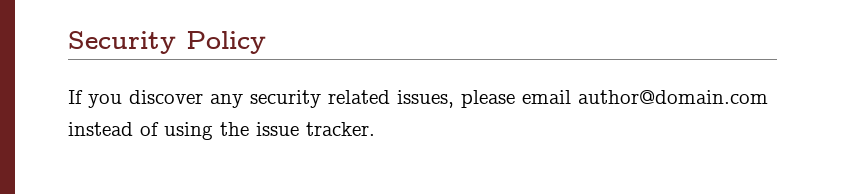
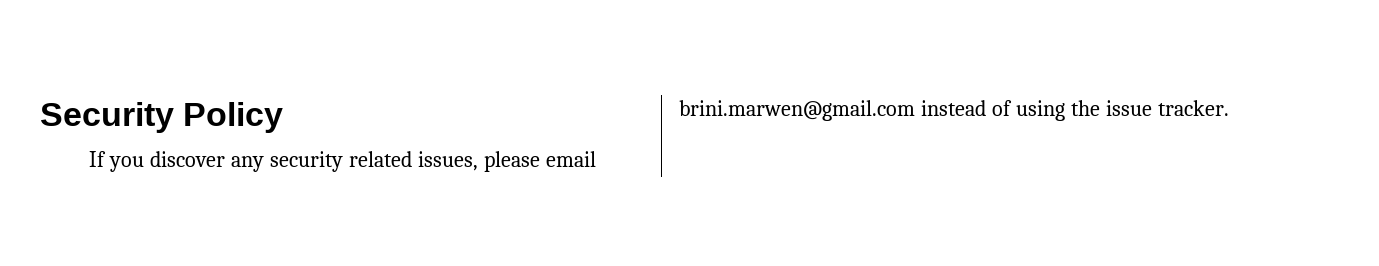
- If you discover any security related issues, please email author@domain.com instead of using the issue tracker.
+ If you discover any security related issues, please email brini.marwen@gmail.com instead of using the issue tracker.

